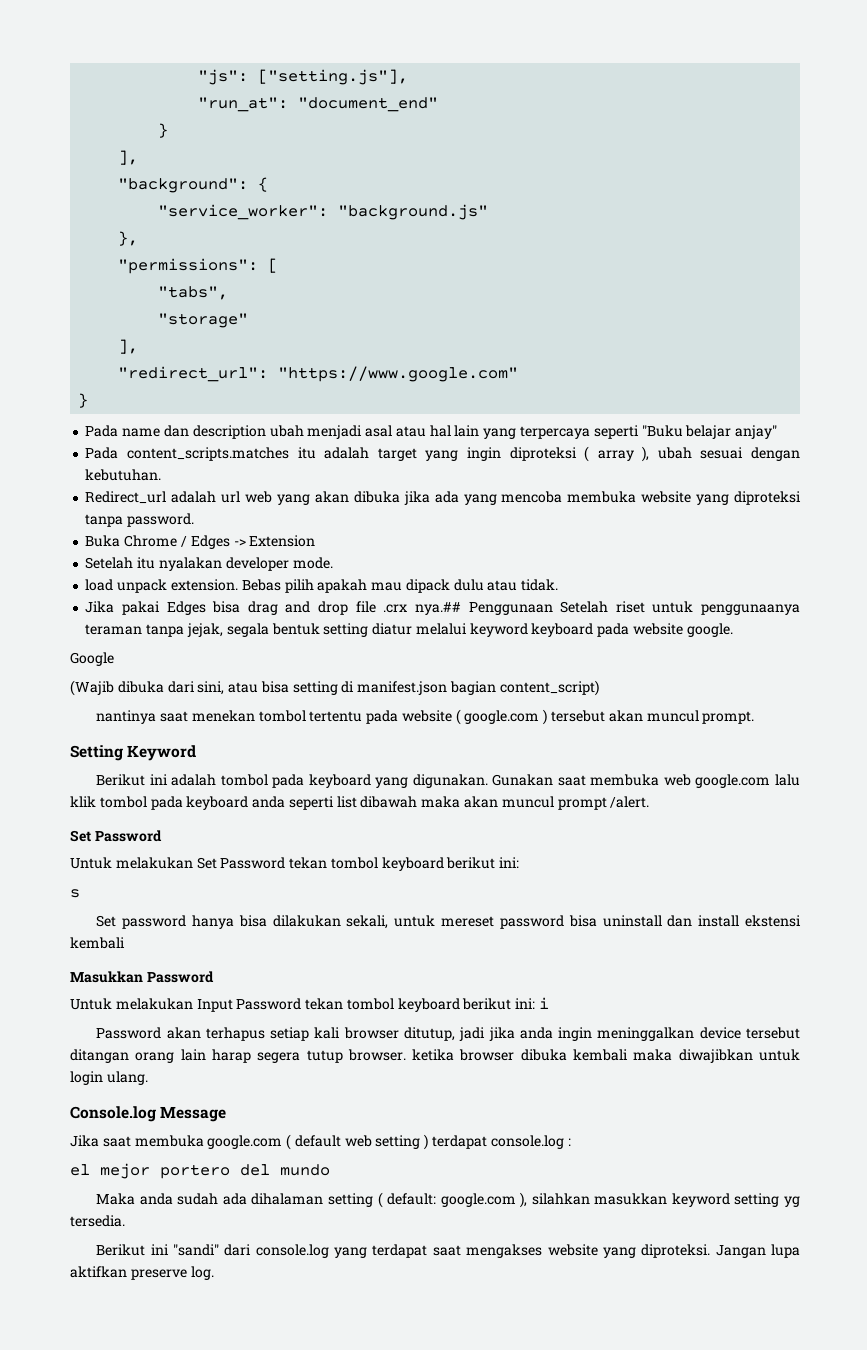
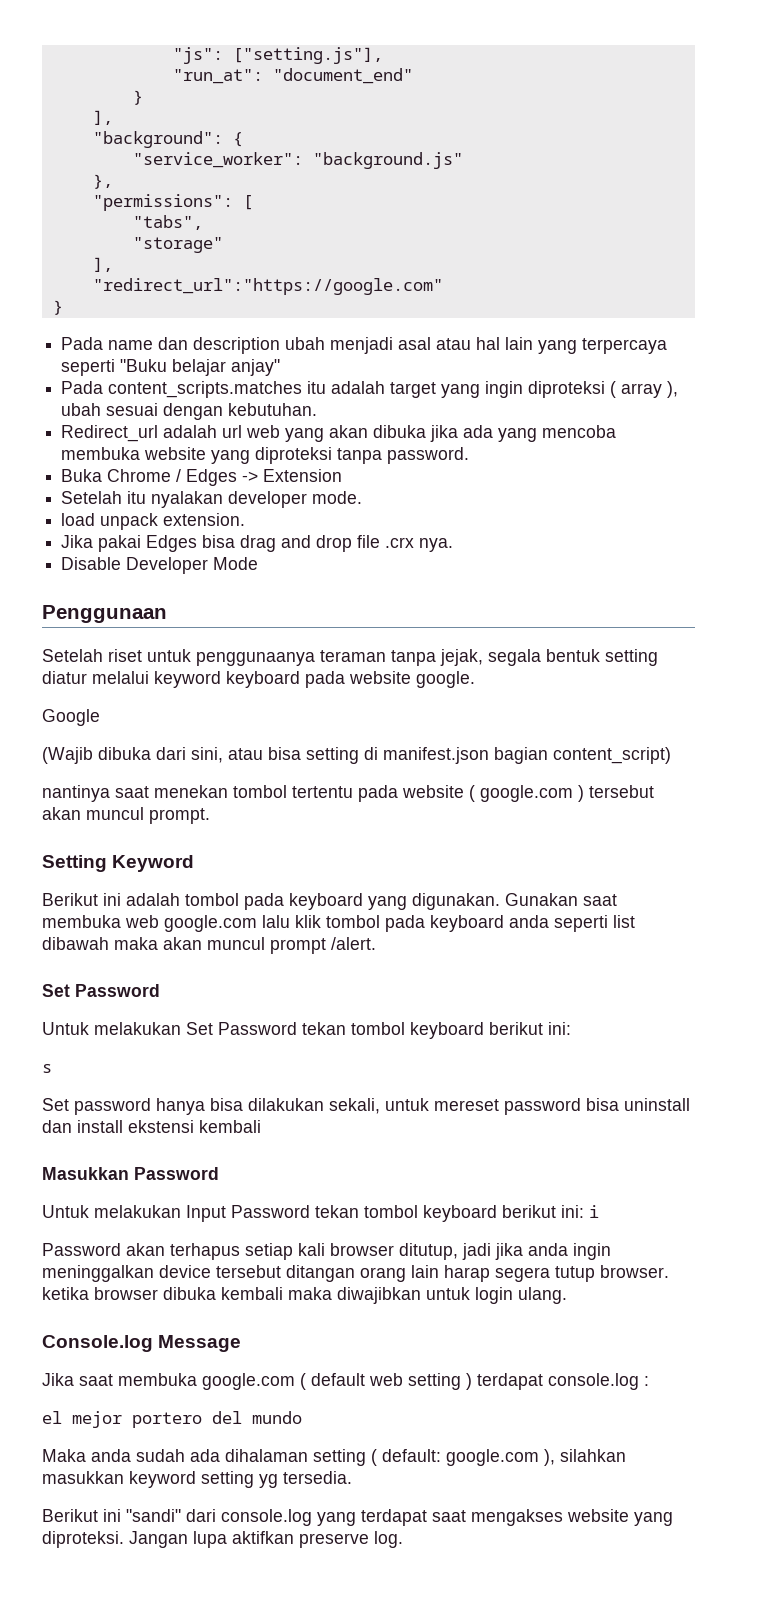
- "redirect_url": "https://www.google.com"
+ "redirect_url":"https://google.com"
- Bebas pilih apakah mau dipack dulu atau tidak.
- Jika pakai Edges bisa drag and drop file .crx nya.## Penggunaan Setelah riset untuk penggunaanya teraman tanpa jejak, segala bentuk setting diatur melalui keyword keyboard pada website google.
+ Jika pakai Edges bisa drag and drop file .crx nya.
+ Disable Developer Mode
+ Penggunaan
+ Setelah riset untuk penggunaanya teraman tanpa jejak, segala bentuk setting diatur melalui keyword keyboard pada website google.

